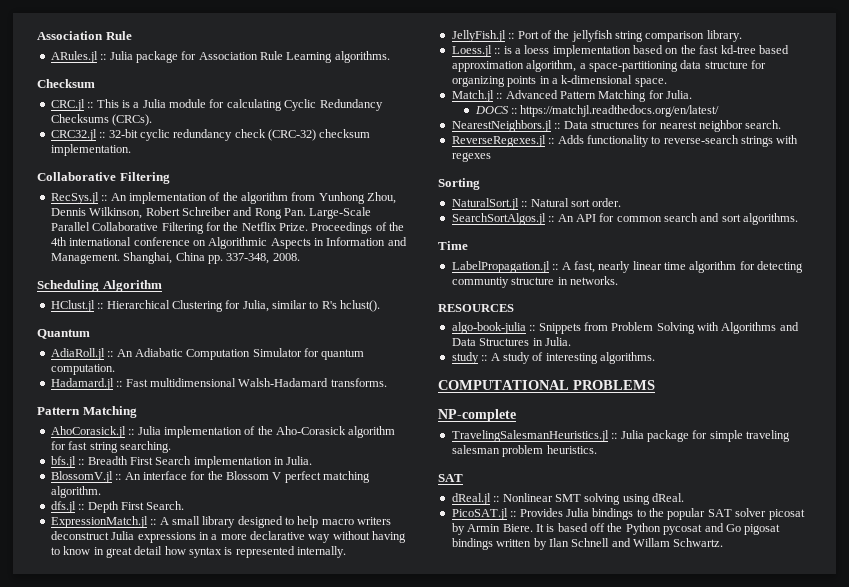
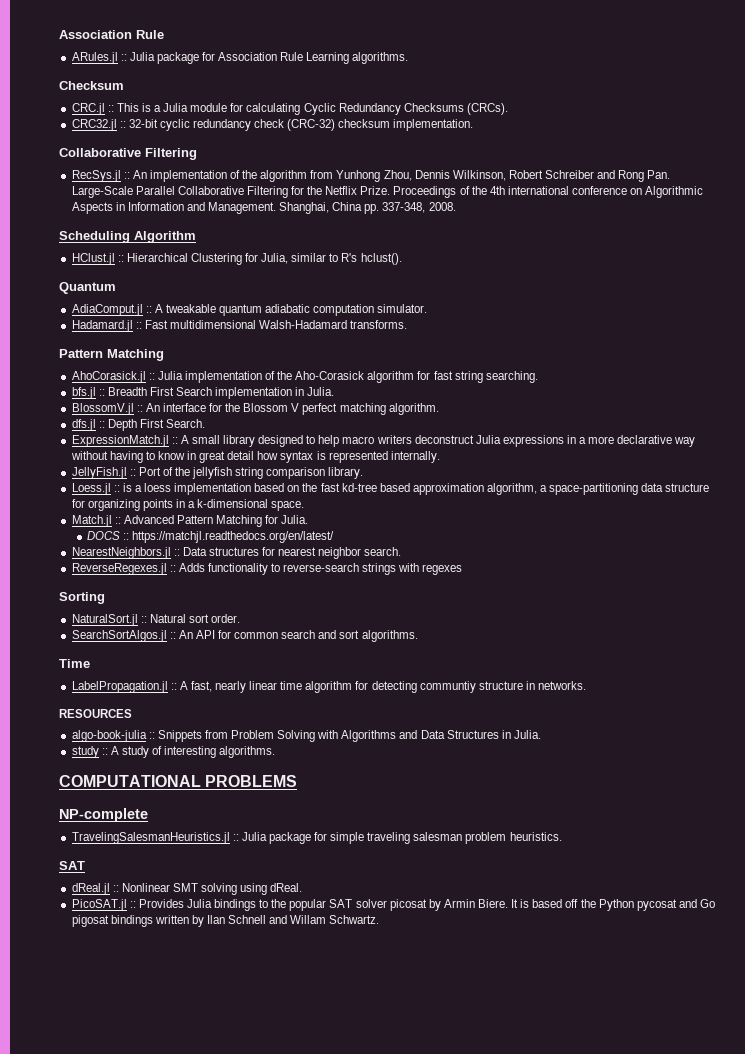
- AdiaRoll.jl :: An Adiabatic Computation Simulator for quantum computation.
+ AdiaComput.jl :: A tweakable quantum adiabatic computation simulator.

